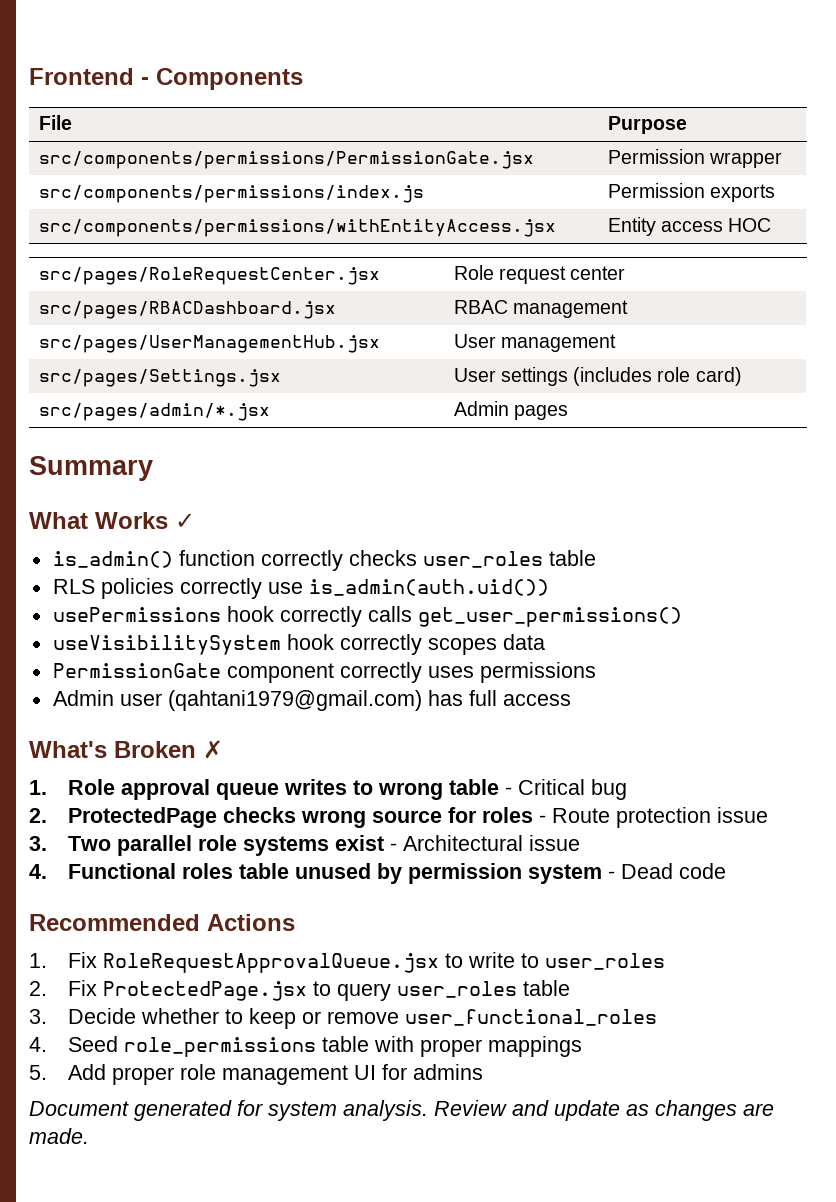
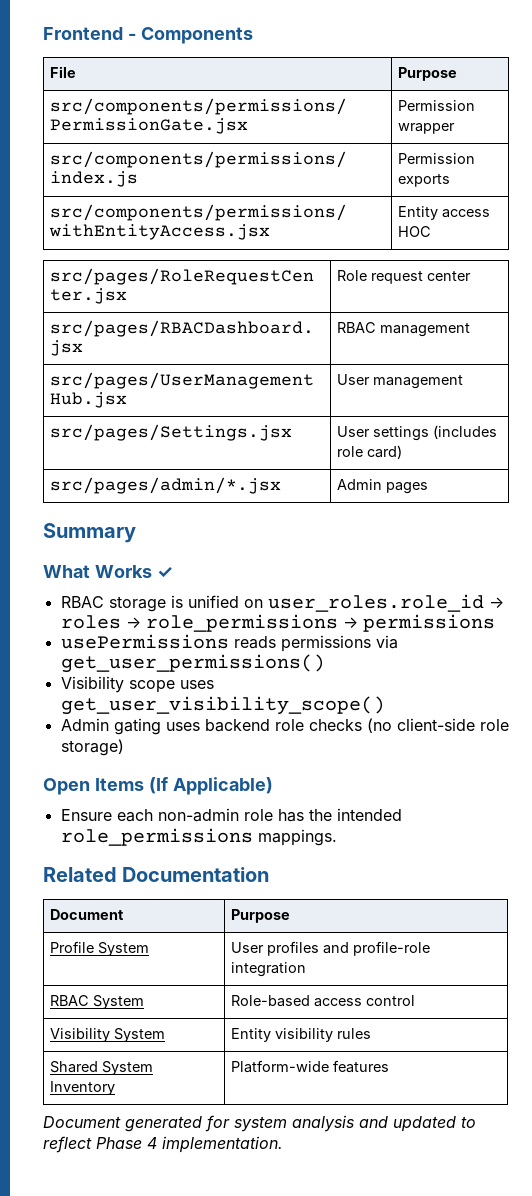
- is_admin() function correctly checks user_roles table
- RLS policies correctly use is_admin(auth.uid())
- usePermissions hook correctly calls get_user_permissions()
- useVisibilitySystem hook correctly scopes data
- PermissionGate component correctly uses permissions
- Admin user (qahtani1979@gmail.com) has full access
- What's Broken ✗
- 1. Role approval queue writes to wrong table - Critical bug
- 2. ProtectedPage checks wrong source for roles - Route protection issue
- 3. Two parallel role systems exist - Architectural issue
- 4. Functional roles table unused by permission system - Dead code
- Recommended Actions
- 1. Fix RoleRequestApprovalQueue.jsx to write to user_roles
- 2. Fix ProtectedPage.jsx to query user_roles table
- 3. Decide whether to keep or remove user_functional_roles
- 4. Seed role_permissions table with proper mappings
- 5. Add proper role management UI for admins
- Document generated for system analysis. Review and update as changes are made.
+ RBAC storage is unified on user_roles.role_id → roles → role_permissions → permissions
+ usePermissions reads permissions via get_user_permissions()
+ Visibility scope uses get_user_visibility_scope()
+ Admin gating uses backend role checks (no client-side role storage)
+ Open Items (If Applicable)
+ Ensure each non-admin role has the intended role_permissions mappings.
+ Related Documentation
+ Document | Purpose
+ Profile System | User profiles and profile-role integration
+ RBAC System | Role-based access control
+ Visibility System | Entity visibility rules
+ Shared System Inventory | Platform-wide features
+ Document generated for system analysis and updated to reflect Phase 4 implementation.

